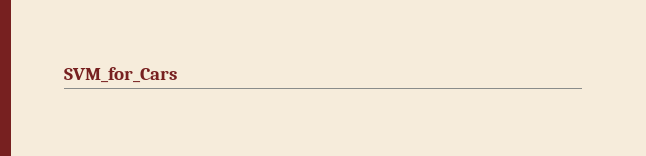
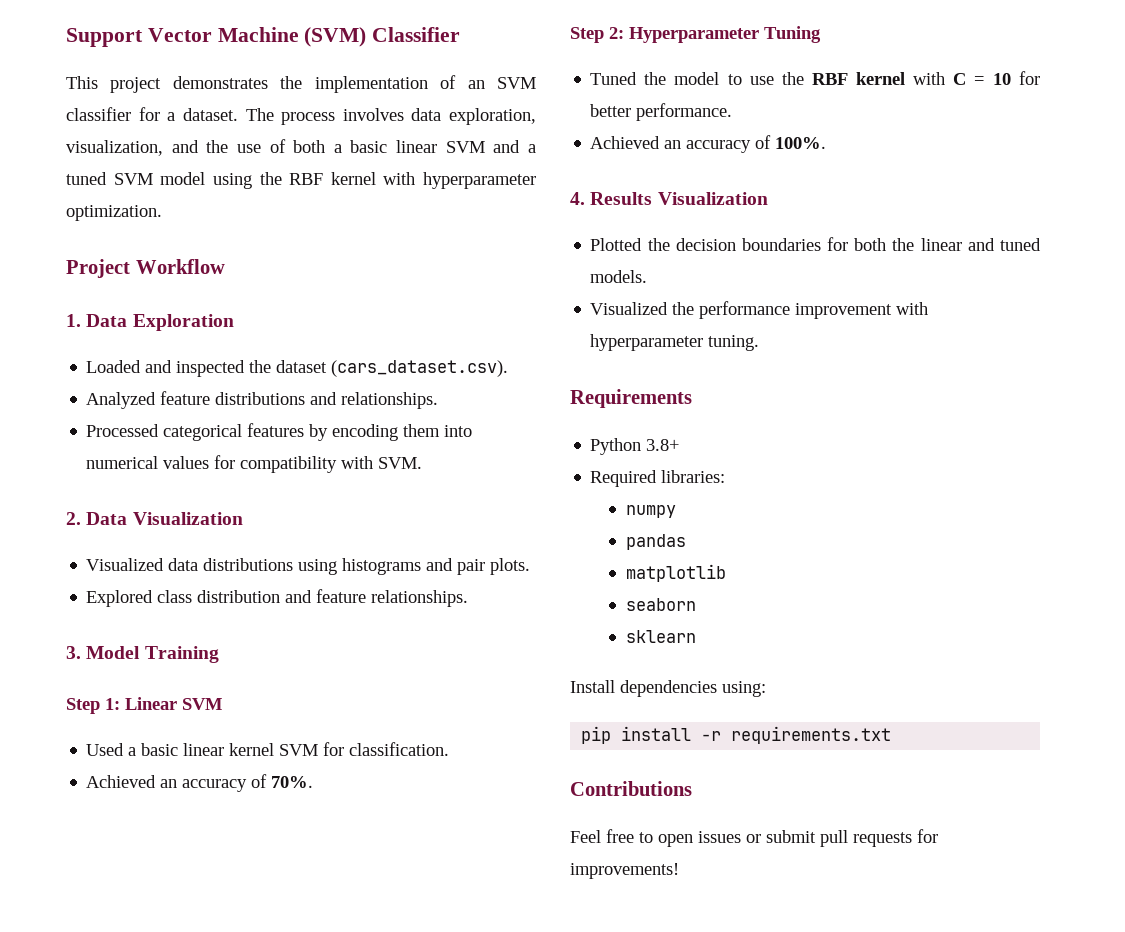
- SVM_for_Cars
+ Support Vector Machine (SVM) Classifier
+ This project demonstrates the implementation of an SVM classifier for a dataset. The process involves data exploration, visualization, and the use of both a basic linear SVM and a tuned SVM model using the RBF kernel with hyperparameter optimization.
+ Project Workflow
+ 1. Data Exploration
+ Loaded and inspected the dataset (cars_dataset.csv).
+ Analyzed feature distributions and relationships.
+ Processed categorical features by encoding them into numerical values for compatibility with SVM.
+ 2. Data Visualization
+ Visualized data distributions using histograms and pair plots.
+ Explored class distribution and feature relationships.
+ 3. Model Training
+ Step 1: Linear SVM
+ Used a basic linear kernel SVM for classification.
+ Achieved an accuracy of 70%.
+ Step 2: Hyperparameter Tuning
+ Tuned the model to use the RBF kernel with C = 10 for better performance.
+ Achieved an accuracy of 100%.
+ 4. Results Visualization
+ Plotted the decision boundaries for both the linear and tuned models.
+ Visualized the performance improvement with hyperparameter tuning.
+ Requirements
+ Python 3.8+
+ Required libraries:
+ numpy
+ pandas
+ matplotlib
+ seaborn
+ sklearn
+ Install dependencies using:
+ pip install -r requirements.txt
+ Contributions
+ Feel free to open issues or submit pull requests for improvements!

